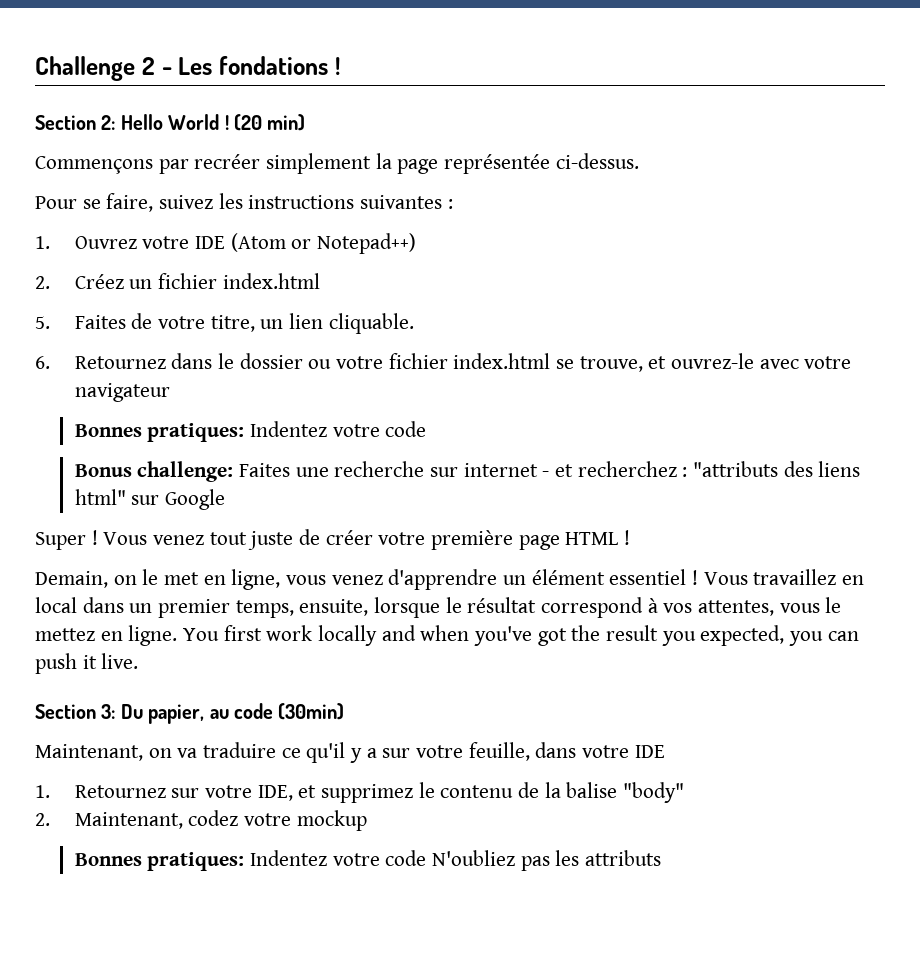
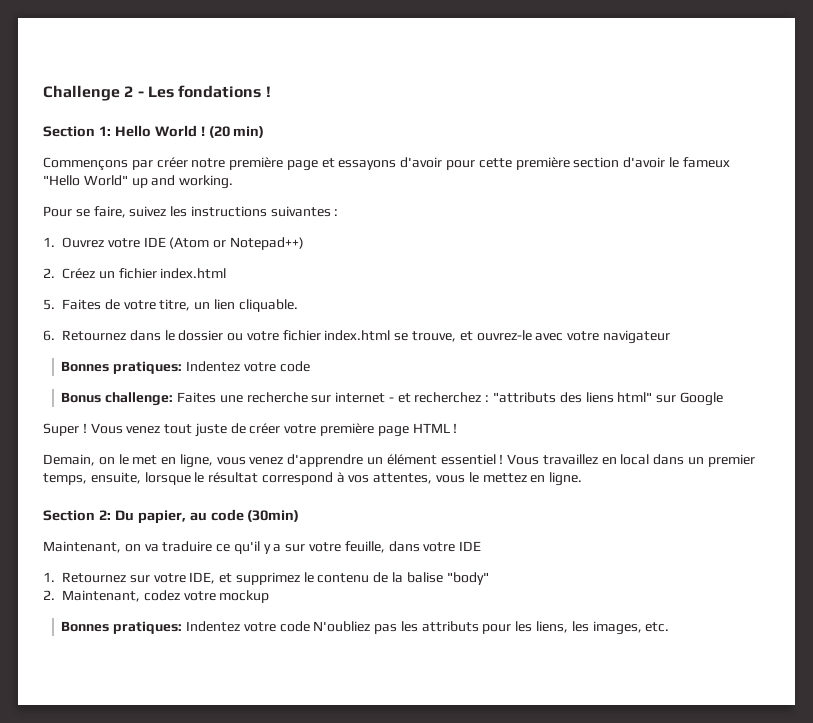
- Section 2: Hello World !
+ Section 1: Hello World !
- Commençons par recréer simplement la page représentée ci-dessus.
+ Commençons par créer notre première page et essayons d'avoir pour cette première section d'avoir le fameux "Hello World" up and working.
- Vous travaillez en local dans un premier temps, ensuite, lorsque le résultat correspond à vos attentes, vous le mettez en ligne. You first work locally and when you've got the result you expected, you can push it live.
- Section 3: Du papier, au code (30min)
+ Vous travaillez en local dans un premier temps, ensuite, lorsque le résultat correspond à vos attentes, vous le mettez en ligne.
+ Section 2: Du papier, au code (30min)
- Bonnes pratiques: Indentez votre code N'oubliez pas les attributs
+ Bonnes pratiques: Indentez votre code N'oubliez pas les attributs pour les liens, les images, etc.

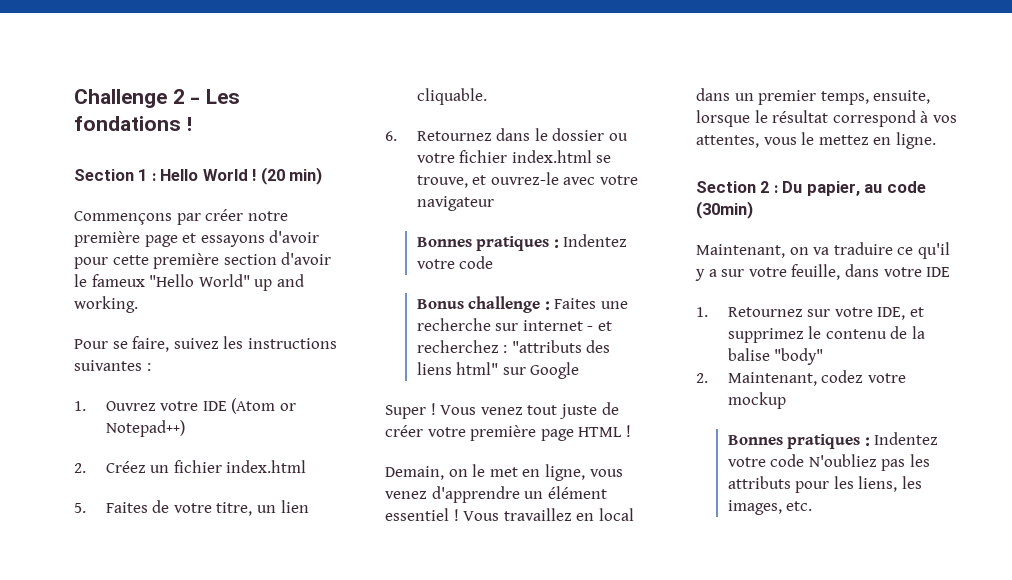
- Section 1: Hello World !
+ Section 1 : Hello World !
  6. Retournez dans le dossier ou votre fichier index.html se trouve, et ouvrez-le avec votre navigateur
- Bonnes pratiques: Indentez votre code
+ Bonnes pratiques : Indentez votre code
- Bonus challenge: Faites une recherche sur internet - et recherchez : "attributs des liens html" sur Google
+ Bonus challenge : Faites une recherche sur internet - et recherchez : "attributs des liens html" sur Google
- Section 2: Du papier, au code (30min)
+ Section 2 : Du papier, au code (30min)
- Bonnes pratiques: Indentez votre code N'oubliez pas les attributs pour les liens, les images, etc.
+ Bonnes pratiques : Indentez votre code N'oubliez pas les attributs pour les liens, les images, etc.

